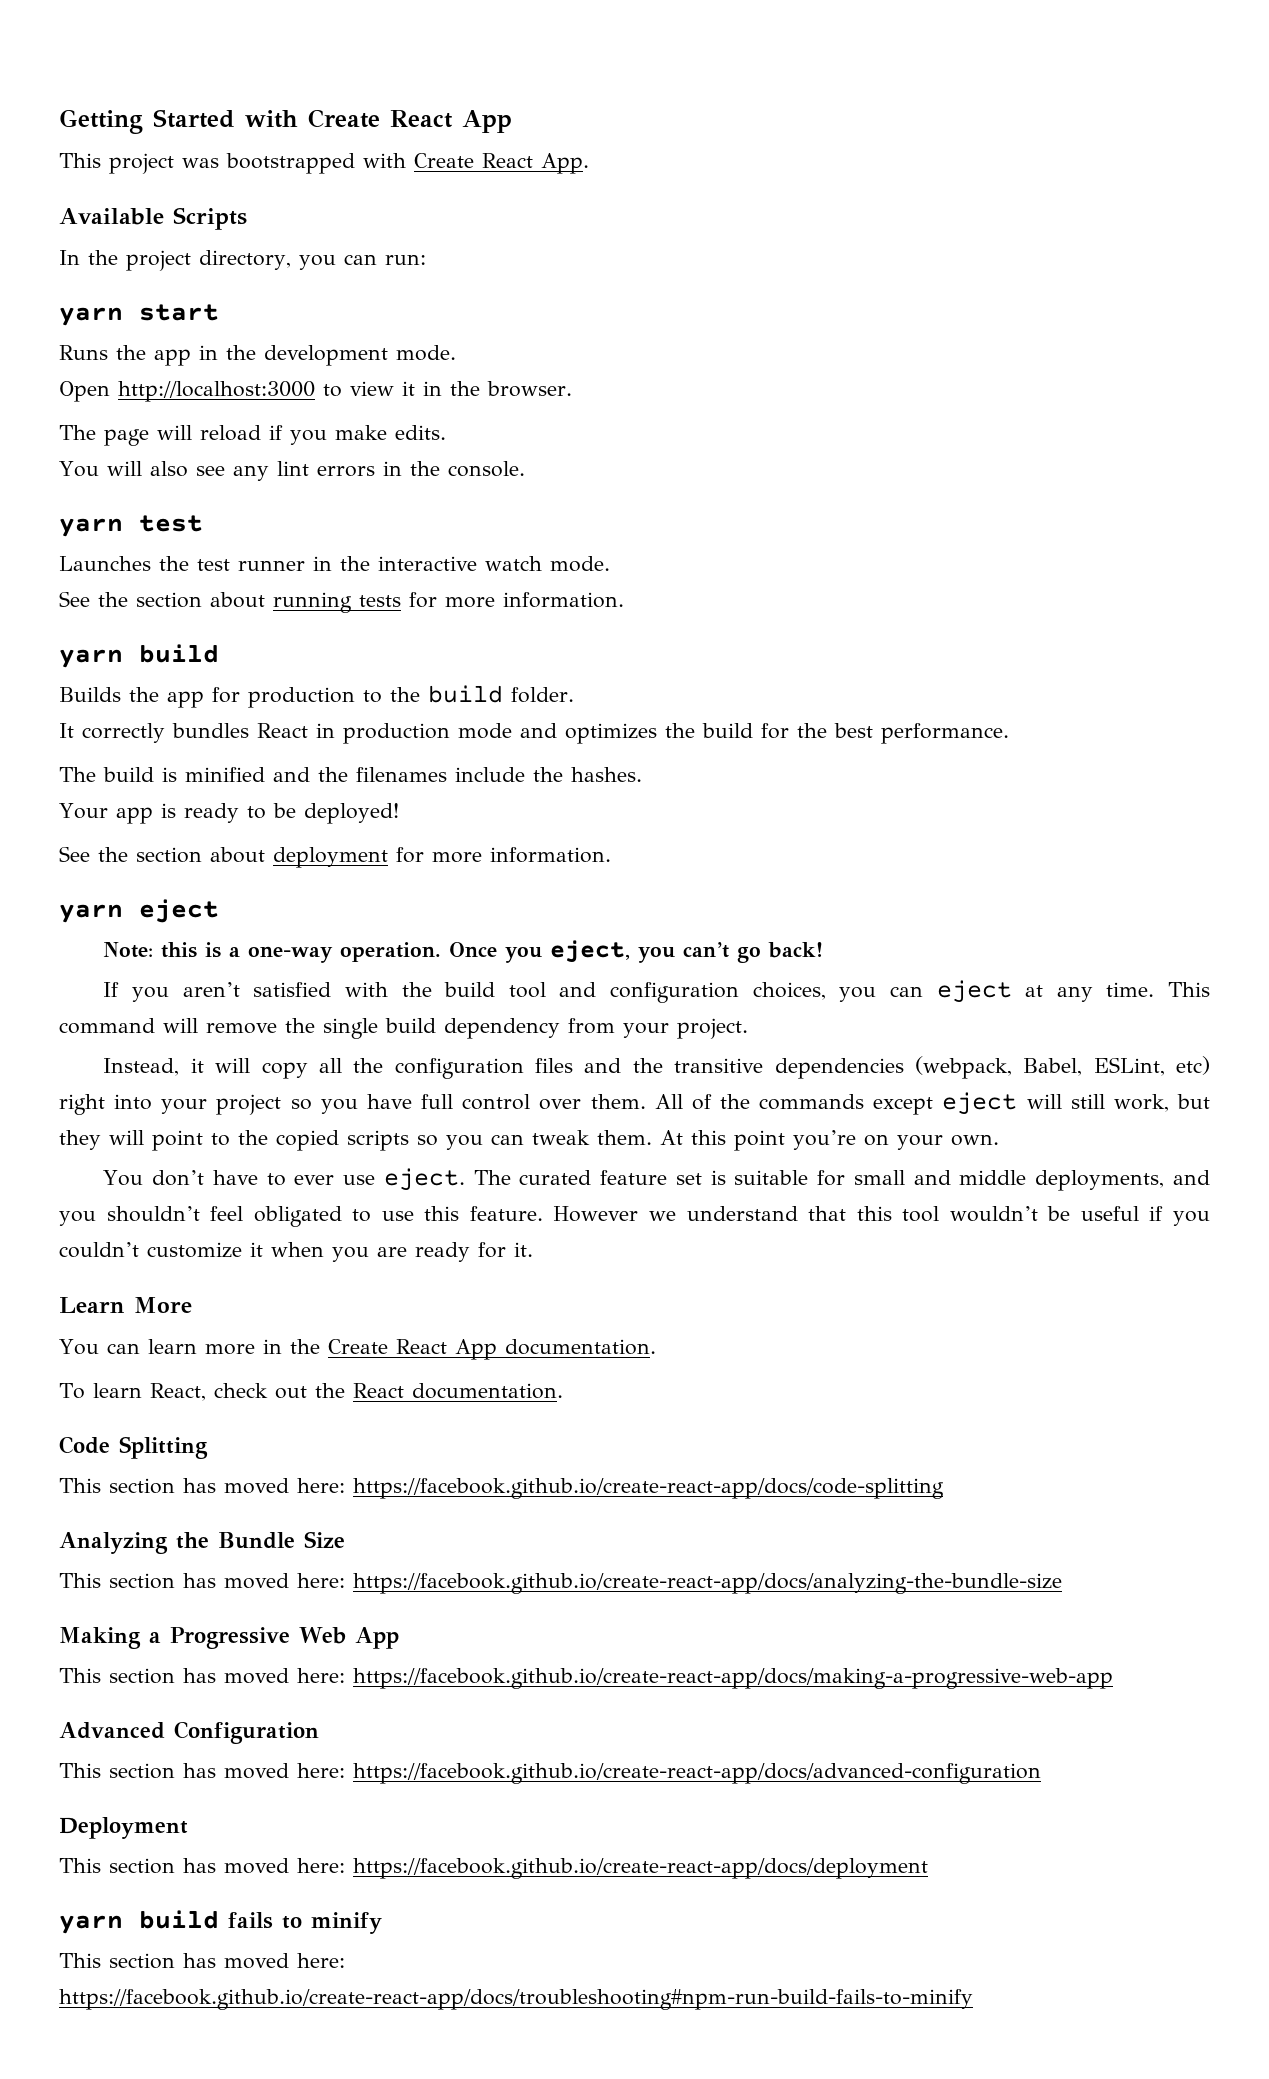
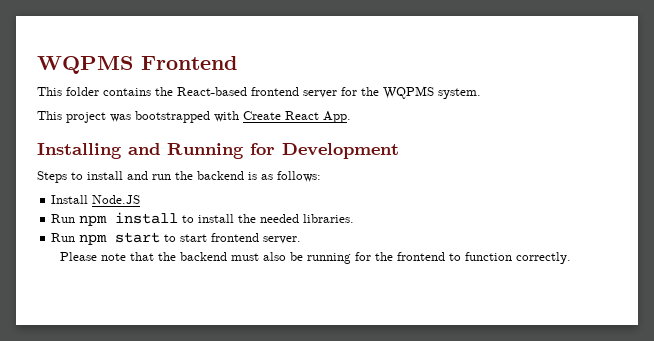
- Getting Started with Create React App
+ WQPMS Frontend
+ This folder contains the React-based frontend server for the WQPMS system.
- Available Scripts
- In the project directory, you can run:
- yarn start
- Runs the app in the development mode.
- Open http://localhost:3000 to view it in the browser.
- The page will reload if you make edits.
- You will also see any lint errors in the console.
- yarn test
- Launches the test runner in the interactive watch mode.
- See the section about running tests for more information.
- yarn build
- Builds the app for production to the build folder.
- It correctly bundles React in production mode and optimizes the build for the best performance.
- The build is minified and the filenames include the hashes.
- Your app is ready to be deployed!
- See the section about deployment for more information.
- yarn eject
- Note: this is a one-way operation. Once you eject, you can’t go back!
- If you aren’t satisfied with the build tool and configuration choices, you can eject at any time. This command will remove the single build dependency from your project.
- Instead, it will copy all the configuration files and the transitive dependencies (webpack, Babel, ESLint, etc) right into your project so you have full control over them. All of the commands except eject will still work, but they will point to the copied scripts so you can tweak them. At this point you’re on your own.
- You don’t have to ever use eject. The curated feature set is suitable for small and middle deployments, and you shouldn’t feel obligated to use this feature. However we understand that this tool wouldn’t be useful if you couldn’t customize it when you are ready for it.
- Learn More
- You can learn more in the Create React App documentation.
- To learn React, check out the React documentation.
- Code Splitting
- This section has moved here: https://facebook.github.io/create-react-app/docs/code-splitting
- Analyzing the Bundle Size
- This section has moved here: https://facebook.github.io/create-react-app/docs/analyzing-the-bundle-size
- Making a Progressive Web App
- This section has moved here: https://facebook.github.io/create-react-app/docs/making-a-progressive-web-app
- Advanced Configuration
- This section has moved here: https://facebook.github.io/create-react-app/docs/advanced-configuration
- Deployment
- This section has moved here: https://facebook.github.io/create-react-app/docs/deployment
- yarn build fails to minify
- This section has moved here: https://facebook.github.io/create-react-app/docs/troubleshooting#npm-run-build-fails-to-minify
+ Installing and Running for Development
+ Steps to install and run the backend is as follows:
+ Install Node.JS
+ Run npm install to install the needed libraries.
+ Run npm start to start frontend server.
+ Please note that the backend must also be running for the frontend to function correctly.

